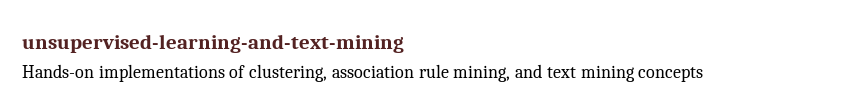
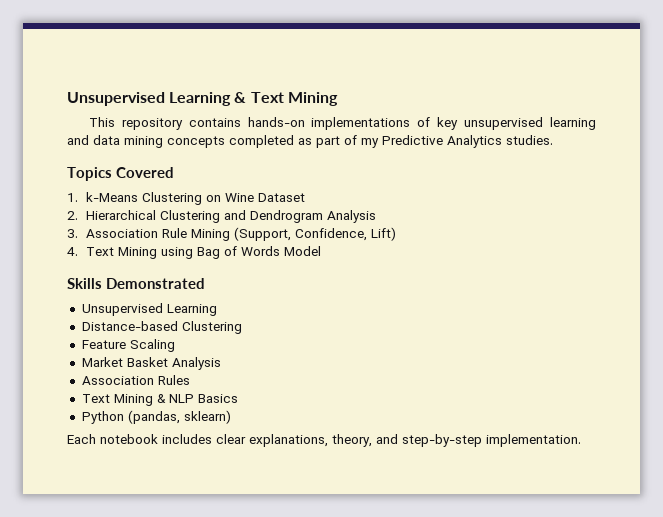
- unsupervised-learning-and-text-mining
- Hands-on implementations of clustering, association rule mining, and text mining concepts
+ Unsupervised Learning & Text Mining
+ This repository contains hands-on implementations of key unsupervised learning and data mining concepts completed as part of my Predictive Analytics studies.
+ Topics Covered
+ 1. k-Means Clustering on Wine Dataset
+ 2. Hierarchical Clustering and Dendrogram Analysis
+ 3. Association Rule Mining (Support, Confidence, Lift)
+ 4. Text Mining using Bag of Words Model
+ Skills Demonstrated
+ Unsupervised Learning
+ Distance-based Clustering
+ Feature Scaling
+ Market Basket Analysis
+ Association Rules
+ Text Mining & NLP Basics
+ Python (pandas, sklearn)
+ Each notebook includes clear explanations, theory, and step-by-step implementation.

